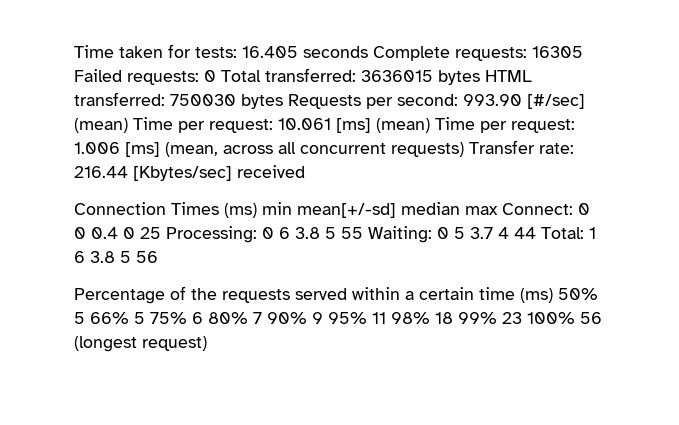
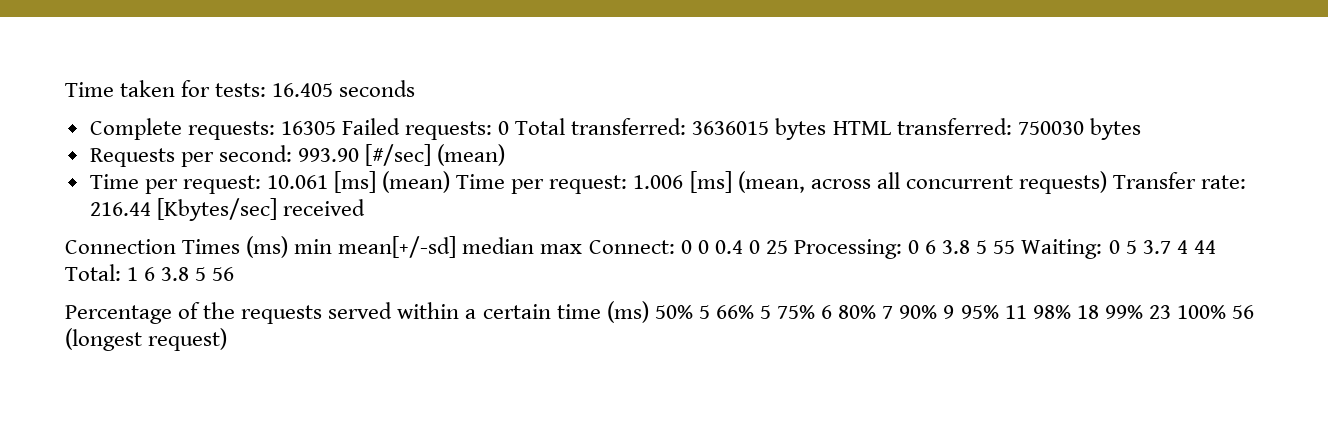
- Time taken for tests: 16.405 seconds Complete requests: 16305 Failed requests: 0 Total transferred: 3636015 bytes HTML transferred: 750030 bytes Requests per second: 993.90 [#/sec] (mean) Time per request: 10.061 [ms] (mean) Time per request: 1.006 [ms] (mean, across all concurrent requests) Transfer rate: 216.44 [Kbytes/sec] received
+ Time taken for tests: 16.405 seconds
+ Complete requests: 16305 Failed requests: 0 Total transferred: 3636015 bytes HTML transferred: 750030 bytes
+ Requests per second: 993.90 [#/sec] (mean)
+ Time per request: 10.061 [ms] (mean) Time per request: 1.006 [ms] (mean, across all concurrent requests) Transfer rate: 216.44 [Kbytes/sec] received

